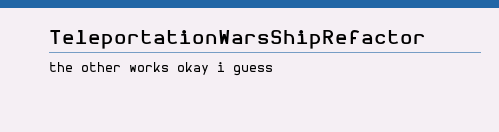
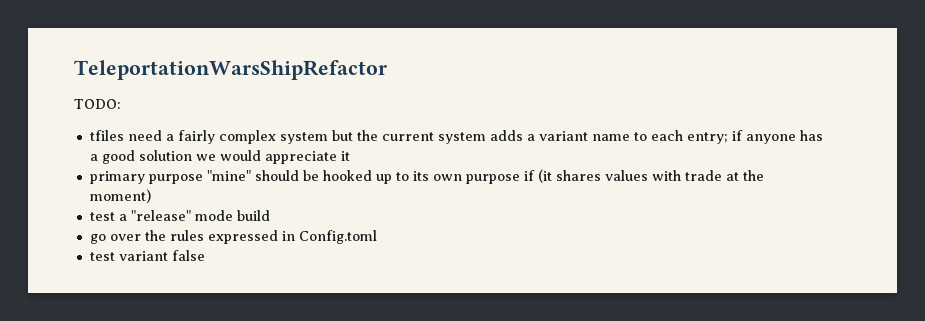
- the other works okay i guess
+ TODO:
+ tfiles need a fairly complex system but the current system adds a variant name to each entry; if anyone has a good solution we would appreciate it
+ primary purpose "mine" should be hooked up to its own purpose if (it shares values with trade at the moment)
+ test a "release" mode build
+ go over the rules expressed in Config.toml
+ test variant false

